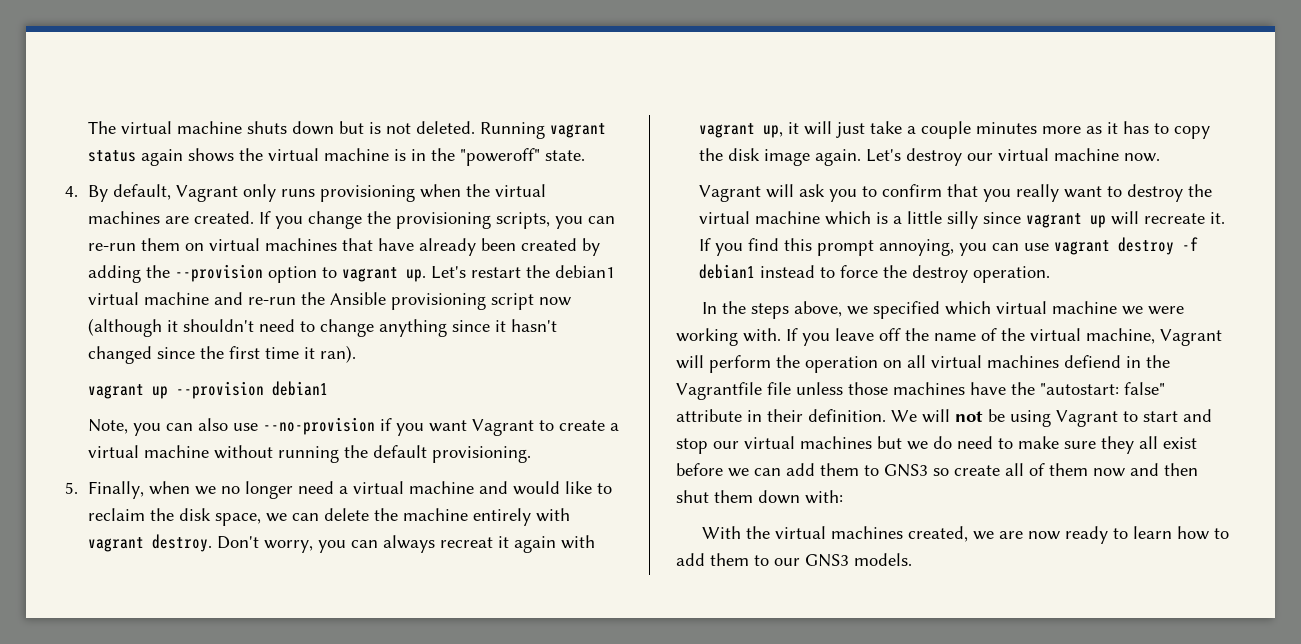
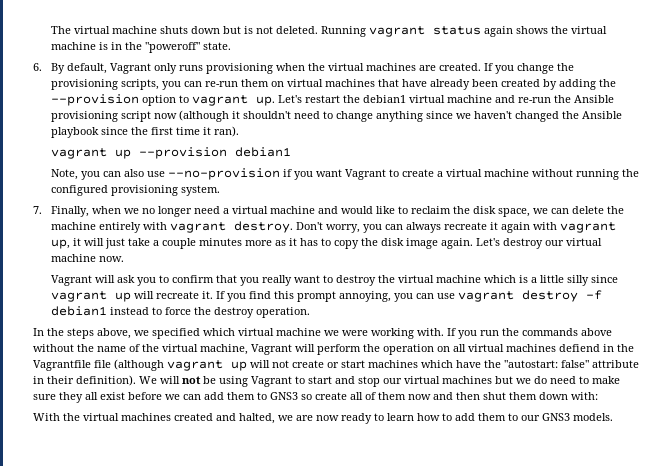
- 4. By default, Vagrant only runs provisioning when the virtual machines are created.
+ 6. By default, Vagrant only runs provisioning when the virtual machines are created.
- Let's restart the debian1 virtual machine and re-run the Ansible provisioning script now (although it shouldn't need to change anything since it hasn't changed since the first time it ran).
+ Let's restart the debian1 virtual machine and re-run the Ansible provisioning script now (although it shouldn't need to change anything since we haven't changed the Ansible playbook since the first time it ran).
- Note, you can also use --no-provision if you want Vagrant to create a virtual machine without running the default provisioning.
- 5. Finally, when we no longer need a virtual machine and would like to reclaim the disk space, we can delete the machine entirely with vagrant destroy.
+ Note, you can also use --no-provision if you want Vagrant to create a virtual machine without running the configured provisioning system.
+ 7. Finally, when we no longer need a virtual machine and would like to reclaim the disk space, we can delete the machine entirely with vagrant destroy.
- Don't worry, you can always recreat it again with vagrant up, it will just take a couple minutes more as it has to copy the disk image again.
+ Don't worry, you can always recreate it again with vagrant up, it will just take a couple minutes more as it has to copy the disk image again.
- If you leave off the name of the virtual machine, Vagrant will perform the operation on all virtual machines defiend in the Vagrantfile file unless those machines have the "autostart: false" attribute in their definition.
+ If you run the commands above without the name of the virtual machine, Vagrant will perform the operation on all virtual machines defiend in the Vagrantfile file (although vagrant up will not create or start machines which have the "autostart: false" attribute in their definition).
- With the virtual machines created, we are now ready to learn how to add them to our GNS3 models.
+ With the virtual machines created and halted, we are now ready to learn how to add them to our GNS3 models.

